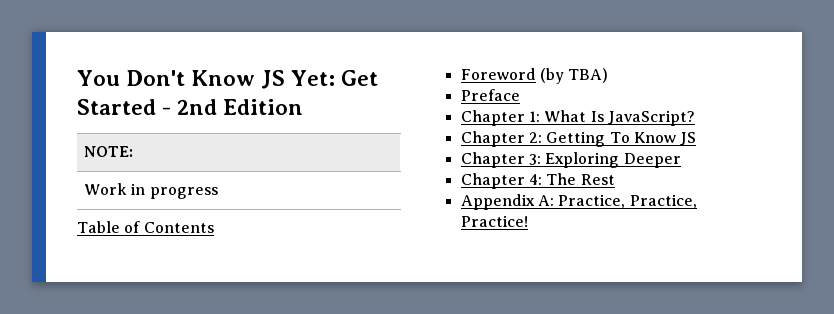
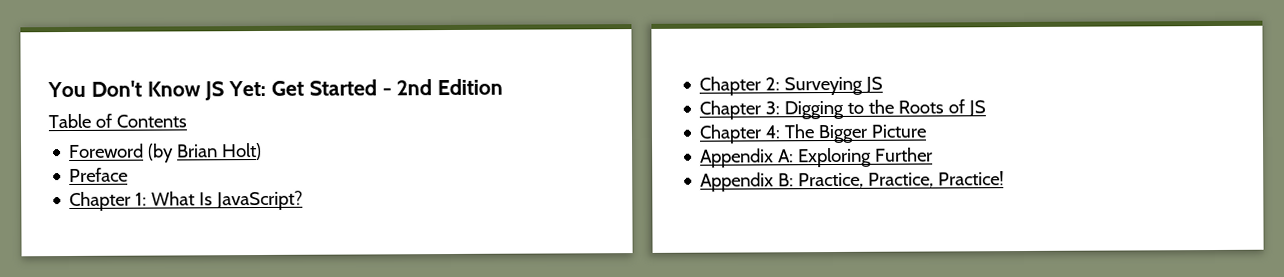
- NOTE:
- Work in progress
- Foreword (by TBA)
+ Foreword (by Brian Holt)
- Chapter 2: Getting To Know JS
+ Chapter 2: Surveying JS
- Chapter 3: Exploring Deeper
+ Chapter 3: Digging to the Roots of JS
- Chapter 4: The Rest
+ Chapter 4: The Bigger Picture
- Appendix A: Practice, Practice, Practice!
+ Appendix A: Exploring Further
+ Appendix B: Practice, Practice, Practice!

